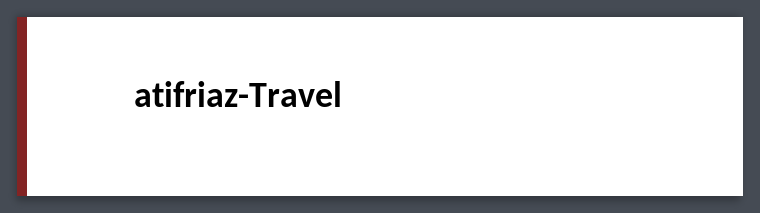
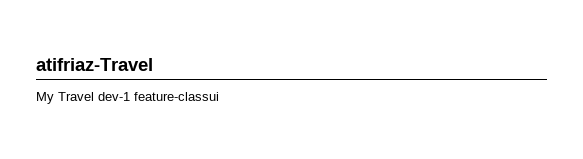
+ My Travel dev-1 feature-classui

